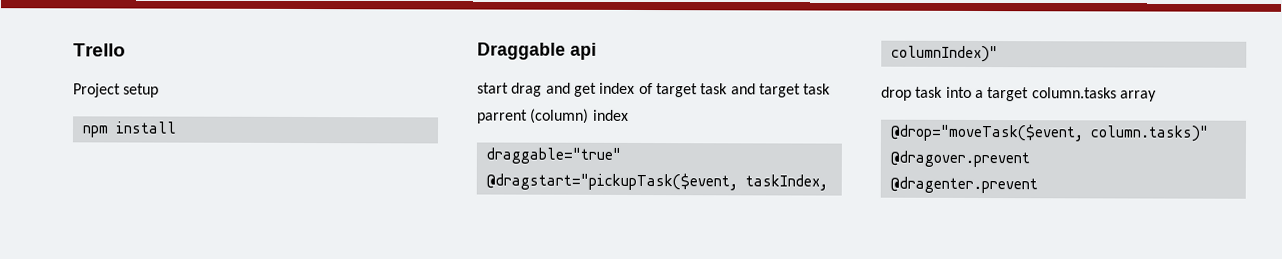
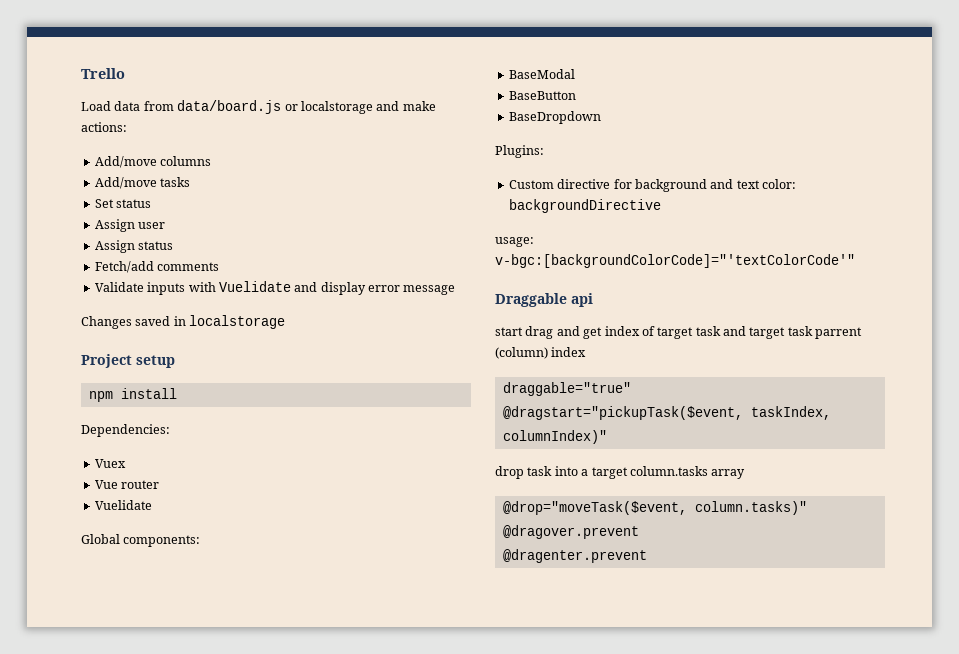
+ Load data from data/board.js or localstorage and make actions:
+ Add/move columns
+ Add/move tasks
+ Set status
+ Assign user
+ Assign status
+ Fetch/add comments
+ Validate inputs with Vuelidate and display error message
+ Changes saved in localstorage
  Project setup
  npm install
+ Dependencies:
+ Vuex
+ Vue router
+ Vuelidate
+ Global components:
+ BaseModal
+ BaseButton
+ BaseDropdown
+ Plugins:
+ Custom directive for background and text color: backgroundDirective
+ usage: v-bgc:[backgroundColorCode]="'textColorCode'"

